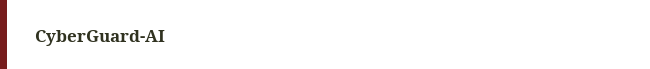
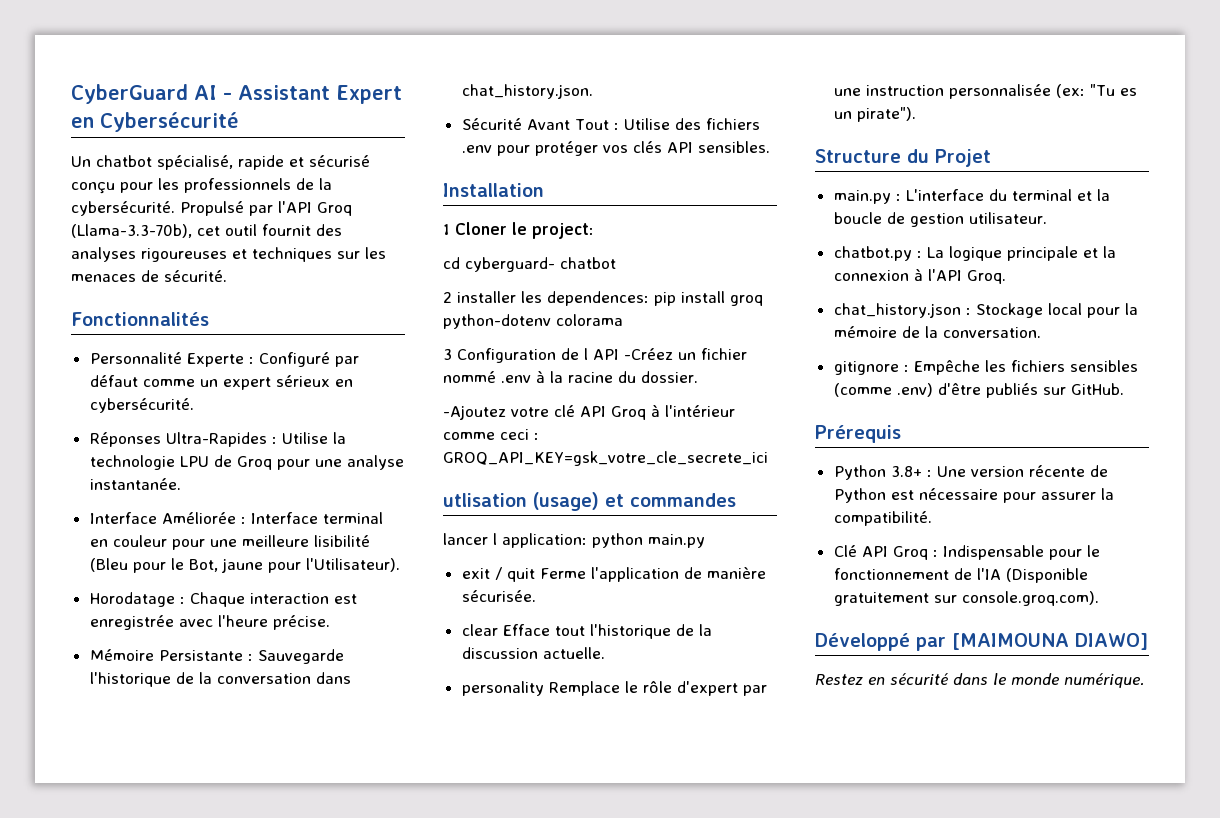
- CyberGuard-AI
+ CyberGuard AI - Assistant Expert en Cybersécurité
+ Un chatbot spécialisé, rapide et sécurisé conçu pour les professionnels de la cybersécurité. Propulsé par l'API Groq (Llama-3.3-70b), cet outil fournit des analyses rigoureuses et techniques sur les menaces de sécurité.
+ Fonctionnalités
+ Personnalité Experte : Configuré par défaut comme un expert sérieux en cybersécurité.
+ Réponses Ultra-Rapides : Utilise la technologie LPU de Groq pour une analyse instantanée.
+ Interface Améliorée : Interface terminal en couleur pour une meilleure lisibilité (Bleu pour le Bot, jaune pour l'Utilisateur).
+ Horodatage : Chaque interaction est enregistrée avec l'heure précise.
+ Mémoire Persistante : Sauvegarde l'historique de la conversation dans chat_history.json.
+ Sécurité Avant Tout : Utilise des fichiers .env pour protéger vos clés API sensibles.
+ Installation
+ 1 Cloner le project:
+ cd cyberguard- chatbot
+ 2 installer les dependences: pip install groq python-dotenv colorama
+ 3 Configuration de l API -Créez un fichier nommé .env à la racine du dossier.
+ -Ajoutez votre clé API Groq à l'intérieur comme ceci : GROQ_API_KEY=gsk_votre_cle_secrete_ici
+ utlisation (usage) et commandes
+ lancer l application: python main.py
+ exit / quit Ferme l'application de manière sécurisée.
+ clear Efface tout l'historique de la discussion actuelle.
+ personality Remplace le rôle d'expert par une instruction personnalisée (ex: "Tu es un pirate").
+ Structure du Projet
+ main.py : L'interface du terminal et la boucle de gestion utilisateur.
+ chatbot.py : La logique principale et la connexion à l'API Groq.
+ chat_history.json : Stockage local pour la mémoire de la conversation.
+ gitignore : Empêche les fichiers sensibles (comme .env) d'être publiés sur GitHub.
+ Prérequis
+ Python 3.8+ : Une version récente de Python est nécessaire pour assurer la compatibilité.
+ Clé API Groq : Indispensable pour le fonctionnement de l'IA (Disponible gratuitement sur console.groq.com).
+ Développé par [MAIMOUNA DIAWO]
+ Restez en sécurité dans le monde numérique.

